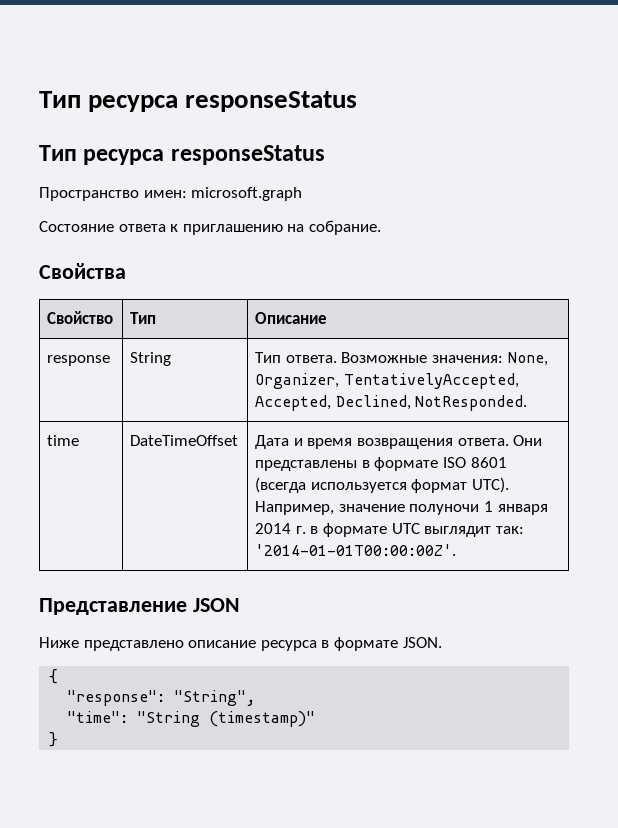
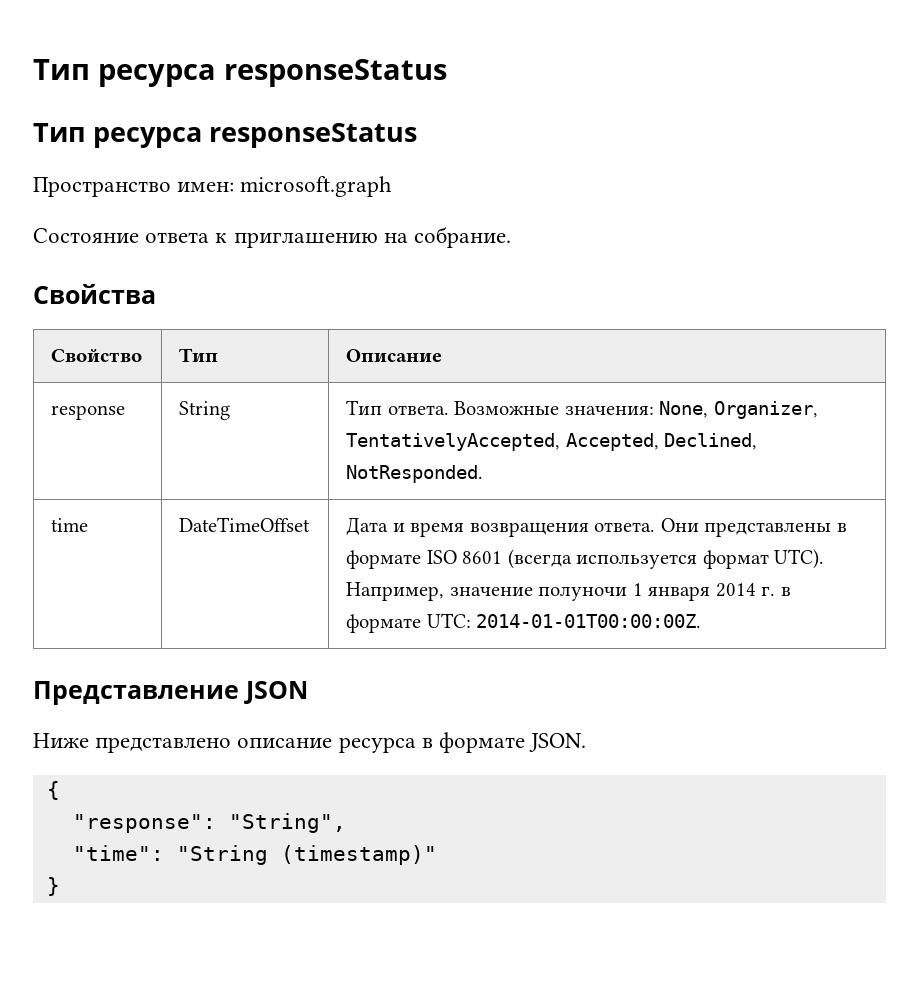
- time | DateTimeOffset | Дата и время возвращения ответа. Они представлены в формате ISO 8601 (всегда используется формат UTC). Например, значение полуночи 1 января 2014 г. в формате UTC выглядит так: '2014-01-01T00:00:00Z'.
+ time | DateTimeOffset | Дата и время возвращения ответа. Они представлены в формате ISO 8601 (всегда используется формат UTC). Например, значение полуночи 1 января 2014 г. в формате UTC: 2014-01-01T00:00:00Z.

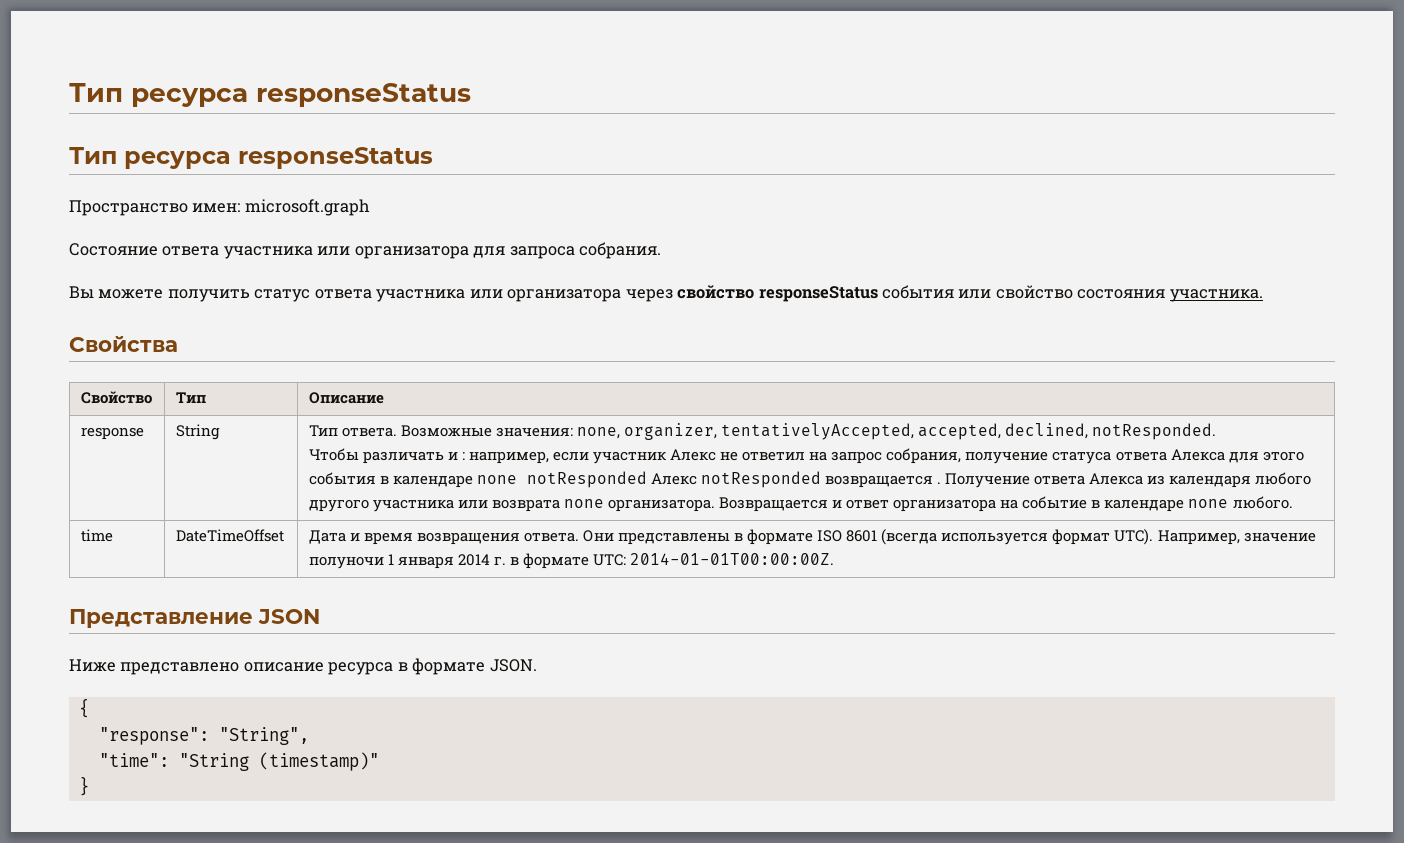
- Состояние ответа к приглашению на собрание.
+ Состояние ответа участника или организатора для запроса собрания.
+ Вы можете получить статус ответа участника или организатора через свойство responseStatus события или свойство состояния участника.
- Возможные значения: None, Organizer, TentativelyAccepted, Accepted, Declined, NotResponded.
+ Возможные значения: none, organizer, tentativelyAccepted, accepted, declined, notResponded.
+ Чтобы различать и : например, если участник Алекс не ответил на запрос собрания, получение статуса ответа Алекса для этого события в календаре none notResponded Алекс notResponded возвращается . Получение ответа Алекса из календаря любого другого участника или возврата none организатора. Возвращается и ответ организатора на событие в календаре none любого.

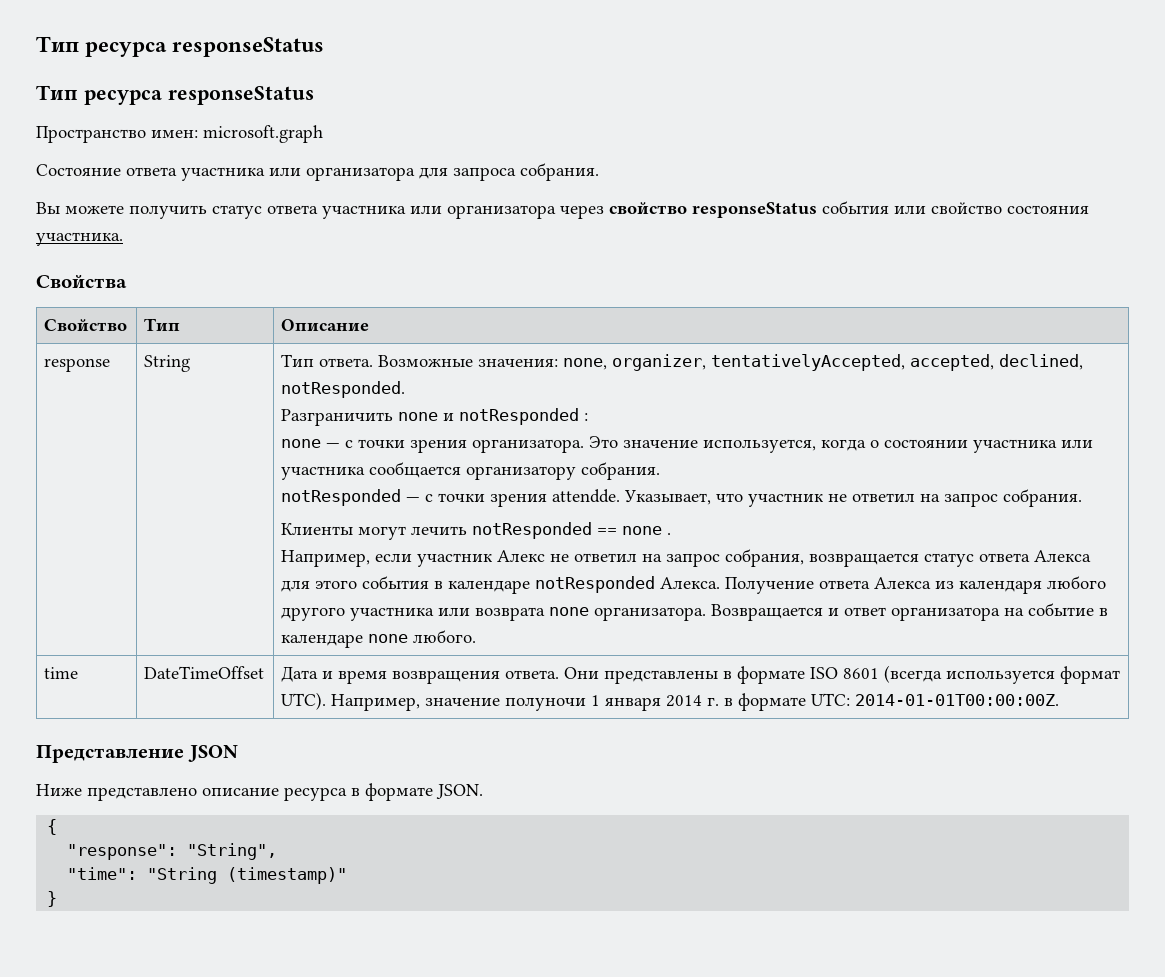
- Чтобы различать и : например, если участник Алекс не ответил на запрос собрания, получение статуса ответа Алекса для этого события в календаре none notResponded Алекс notResponded возвращается .
+ Разграничить none и notResponded :
+ none — с точки зрения организатора. Это значение используется, когда о состоянии участника или участника сообщается организатору собрания.
+ notResponded — с точки зрения attendde. Указывает, что участник не ответил на запрос собрания.
+ Клиенты могут лечить notResponded == none .
+ Например, если участник Алекс не ответил на запрос собрания, возвращается статус ответа Алекса для этого события в календаре notResponded Алекса.

